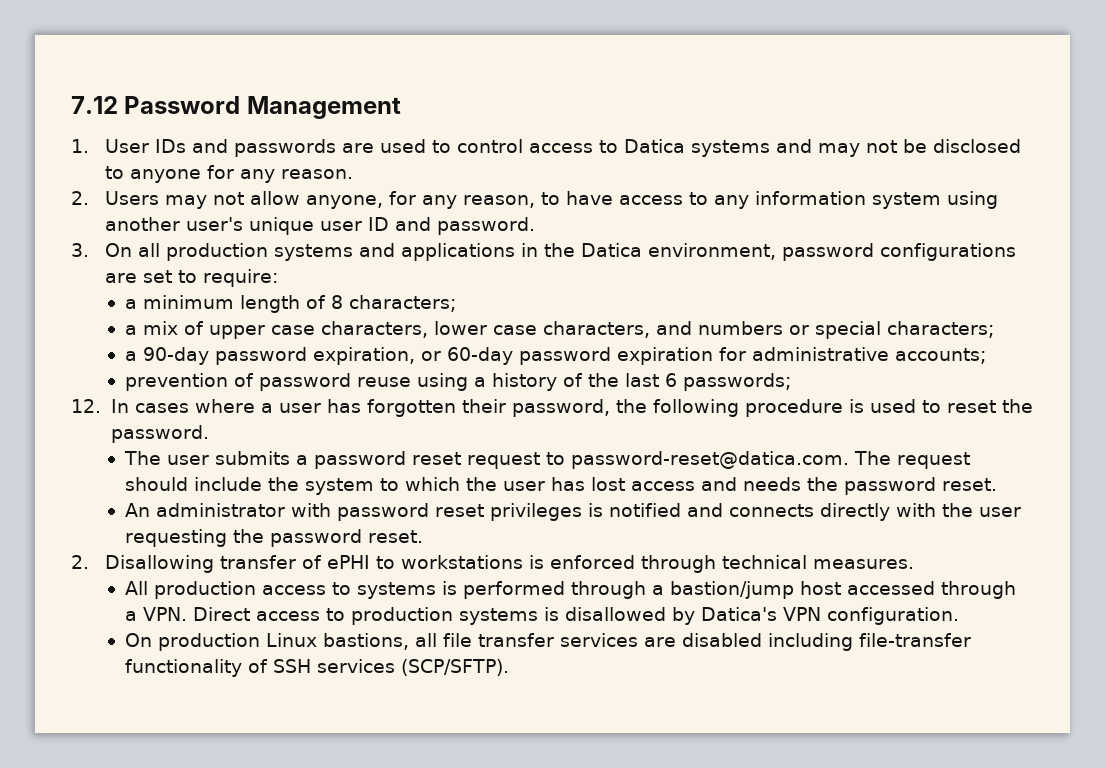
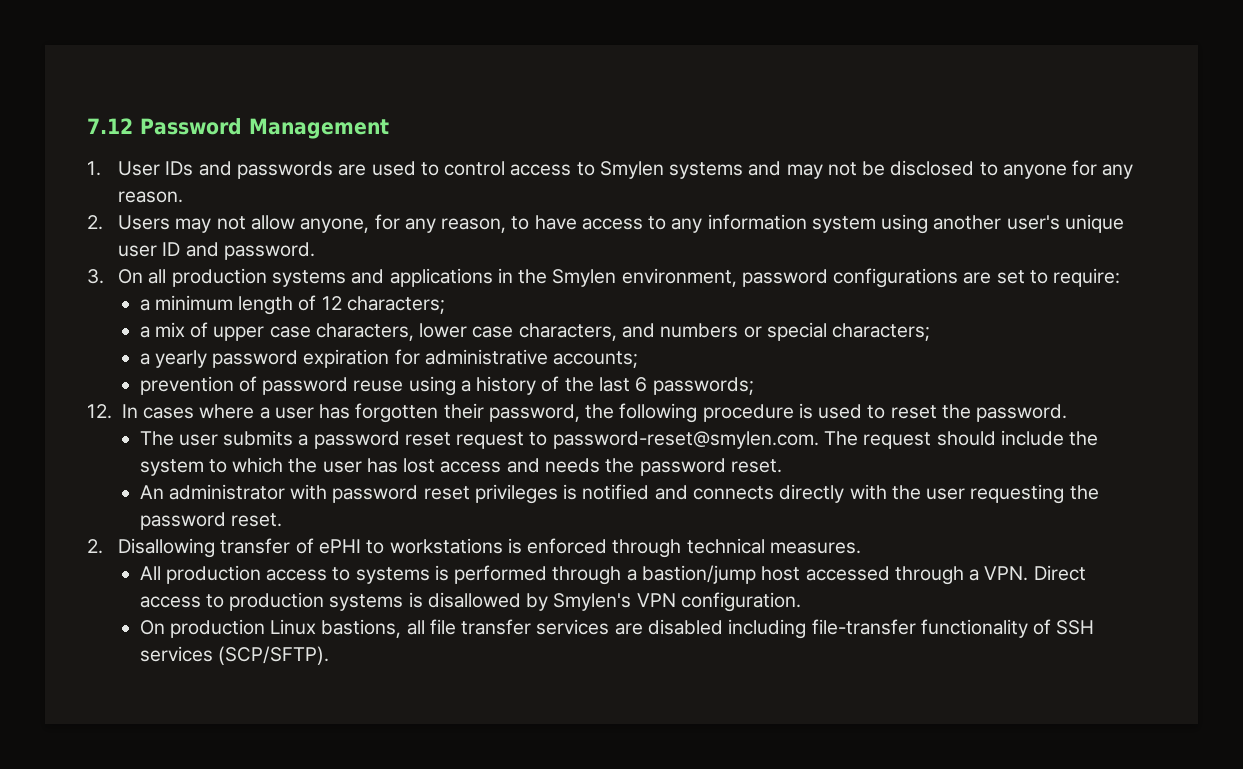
- 1. User IDs and passwords are used to control access to Datica systems and may not be disclosed to anyone for any reason.
+ 1. User IDs and passwords are used to control access to Smylen systems and may not be disclosed to anyone for any reason.
- 3. On all production systems and applications in the Datica environment, password configurations are set to require:
+ 3. On all production systems and applications in the Smylen environment, password configurations are set to require:
- a minimum length of 8 characters;
+ a minimum length of 12 characters;
- a 90-day password expiration, or 60-day password expiration for administrative accounts;
+ a yearly password expiration for administrative accounts;
- The user submits a password reset request to password-reset@datica.com. The request should include the system to which the user has lost access and needs the password reset.
+ The user submits a password reset request to password-reset@smylen.com. The request should include the system to which the user has lost access and needs the password reset.
- All production access to systems is performed through a bastion/jump host accessed through a VPN. Direct access to production systems is disallowed by Datica's VPN configuration.
+ All production access to systems is performed through a bastion/jump host accessed through a VPN. Direct access to production systems is disallowed by Smylen's VPN configuration.

